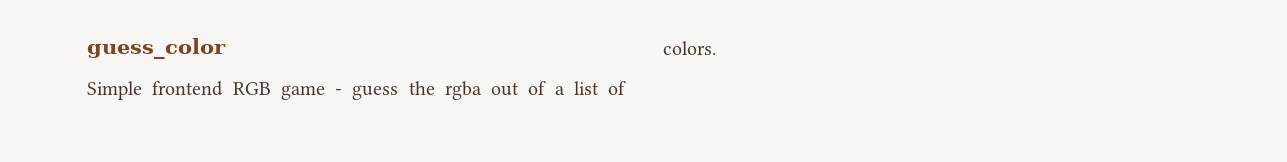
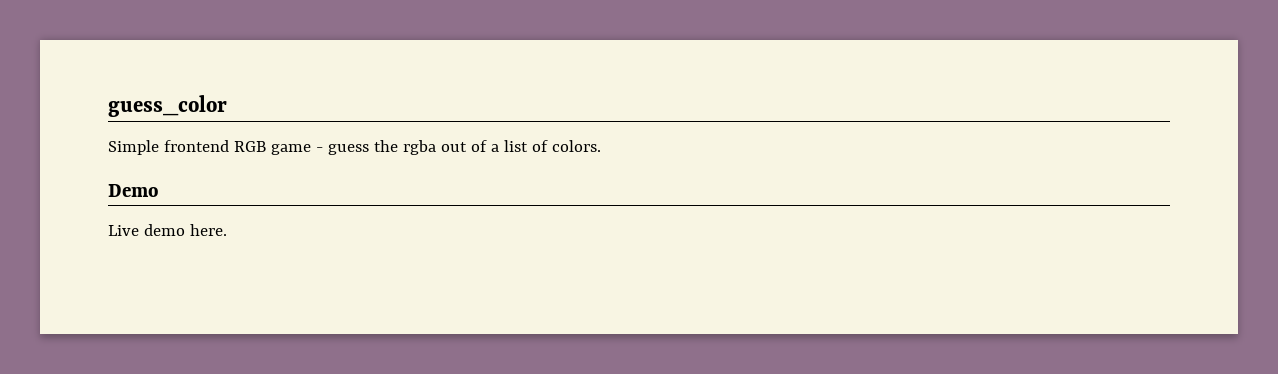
+ Demo
+ Live demo here.

